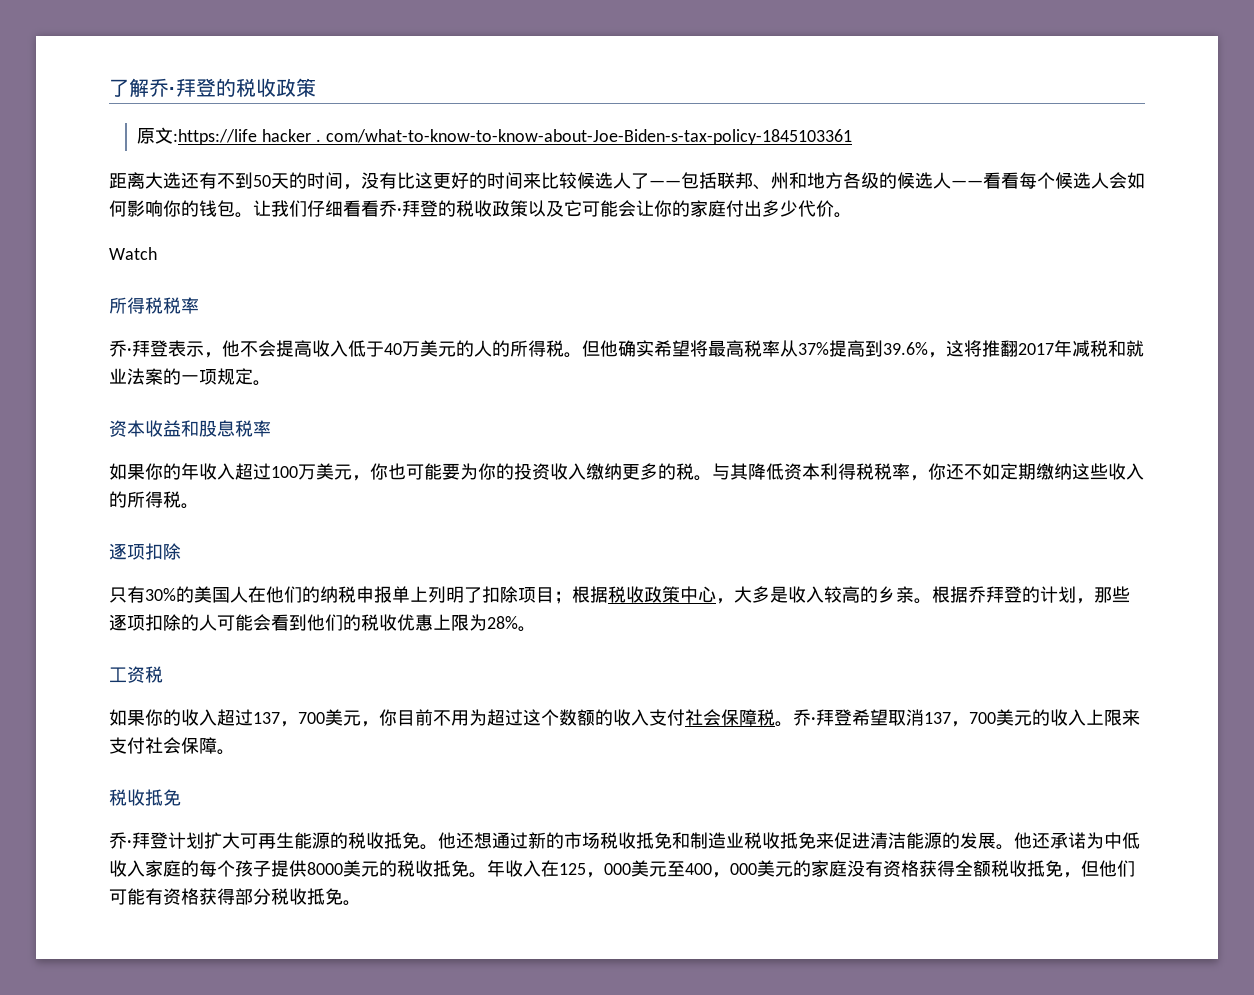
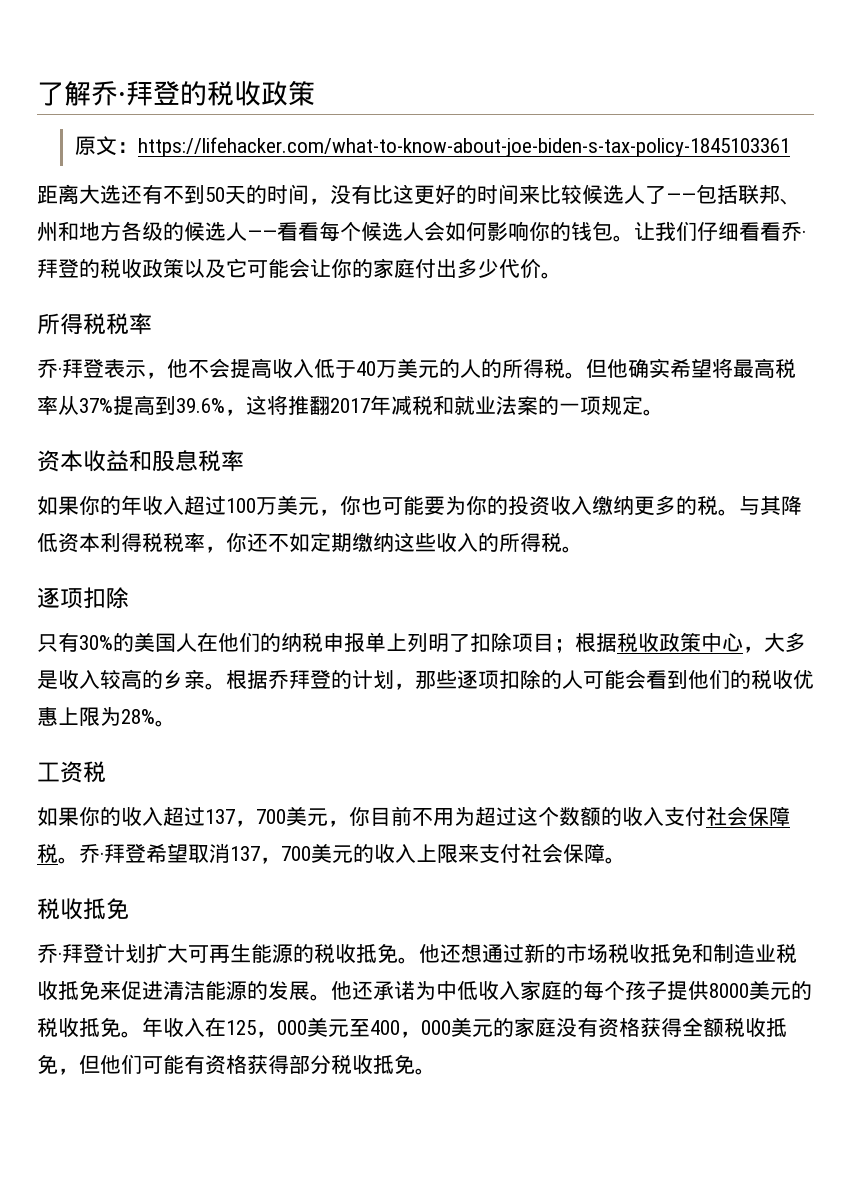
- 原文:https://life hacker . com/what-to-know-to-know-about-Joe-Biden-s-tax-policy-1845103361
+ 原文：https://lifehacker.com/what-to-know-about-joe-biden-s-tax-policy-1845103361
- Watch

